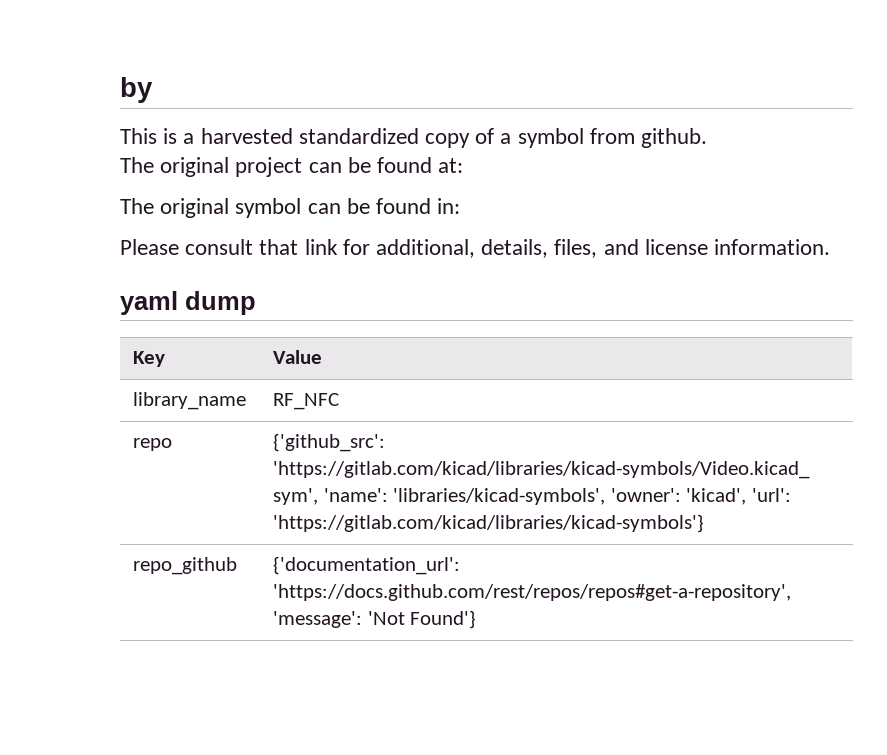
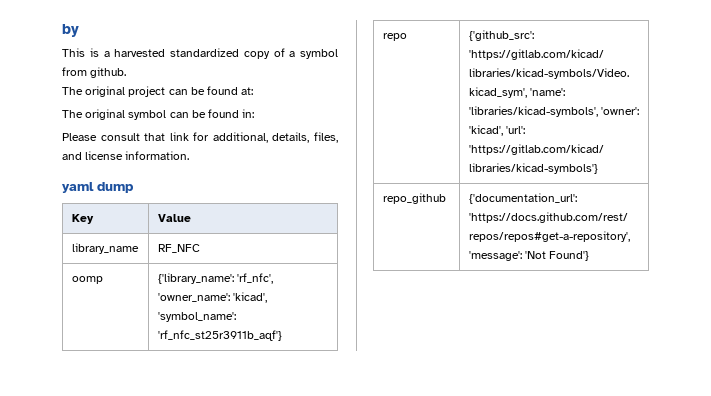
+ oomp | {'library_name': 'rf_nfc', 'owner_name': 'kicad', 'symbol_name': 'rf_nfc_st25r3911b_aqf'}

